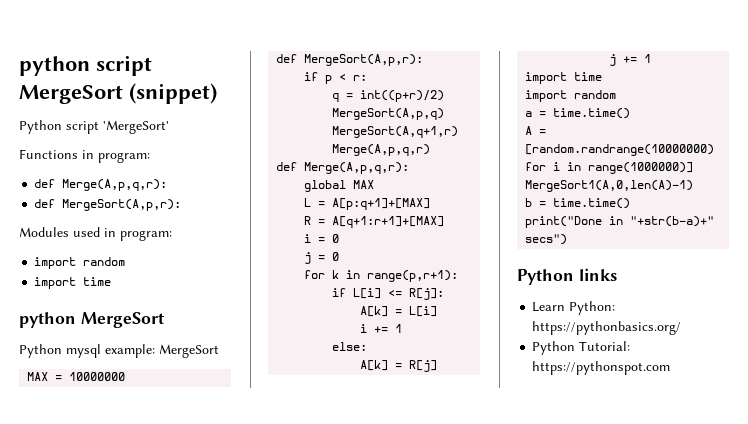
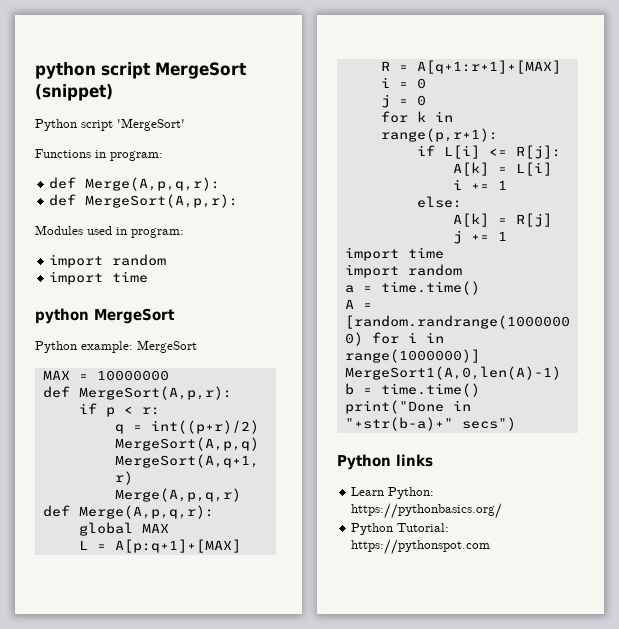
- Python mysql example: MergeSort
+ Python example: MergeSort

